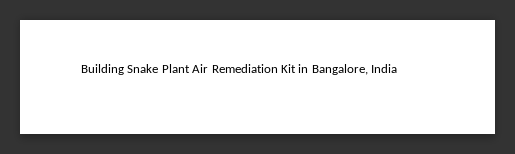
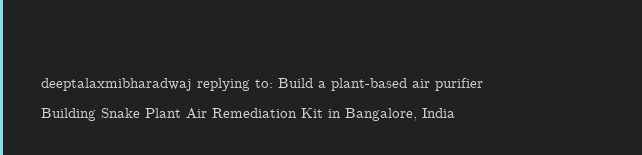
+ deeptalaxmibharadwaj replying to: Build a plant-based air purifier

